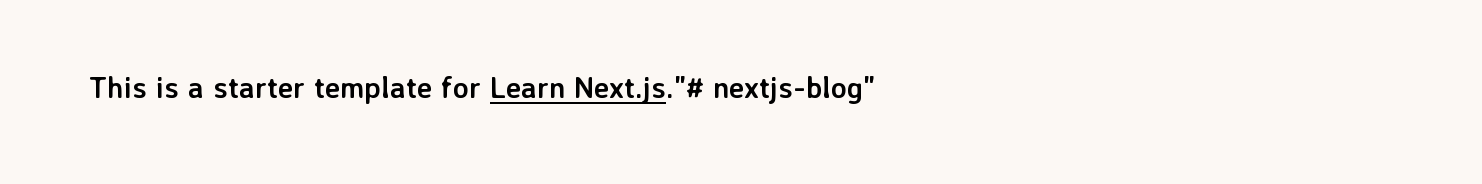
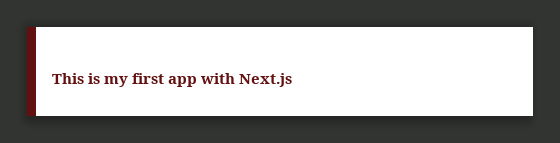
- This is a starter template for Learn Next.js."# nextjs-blog"
+ This is my first app with Next.js

